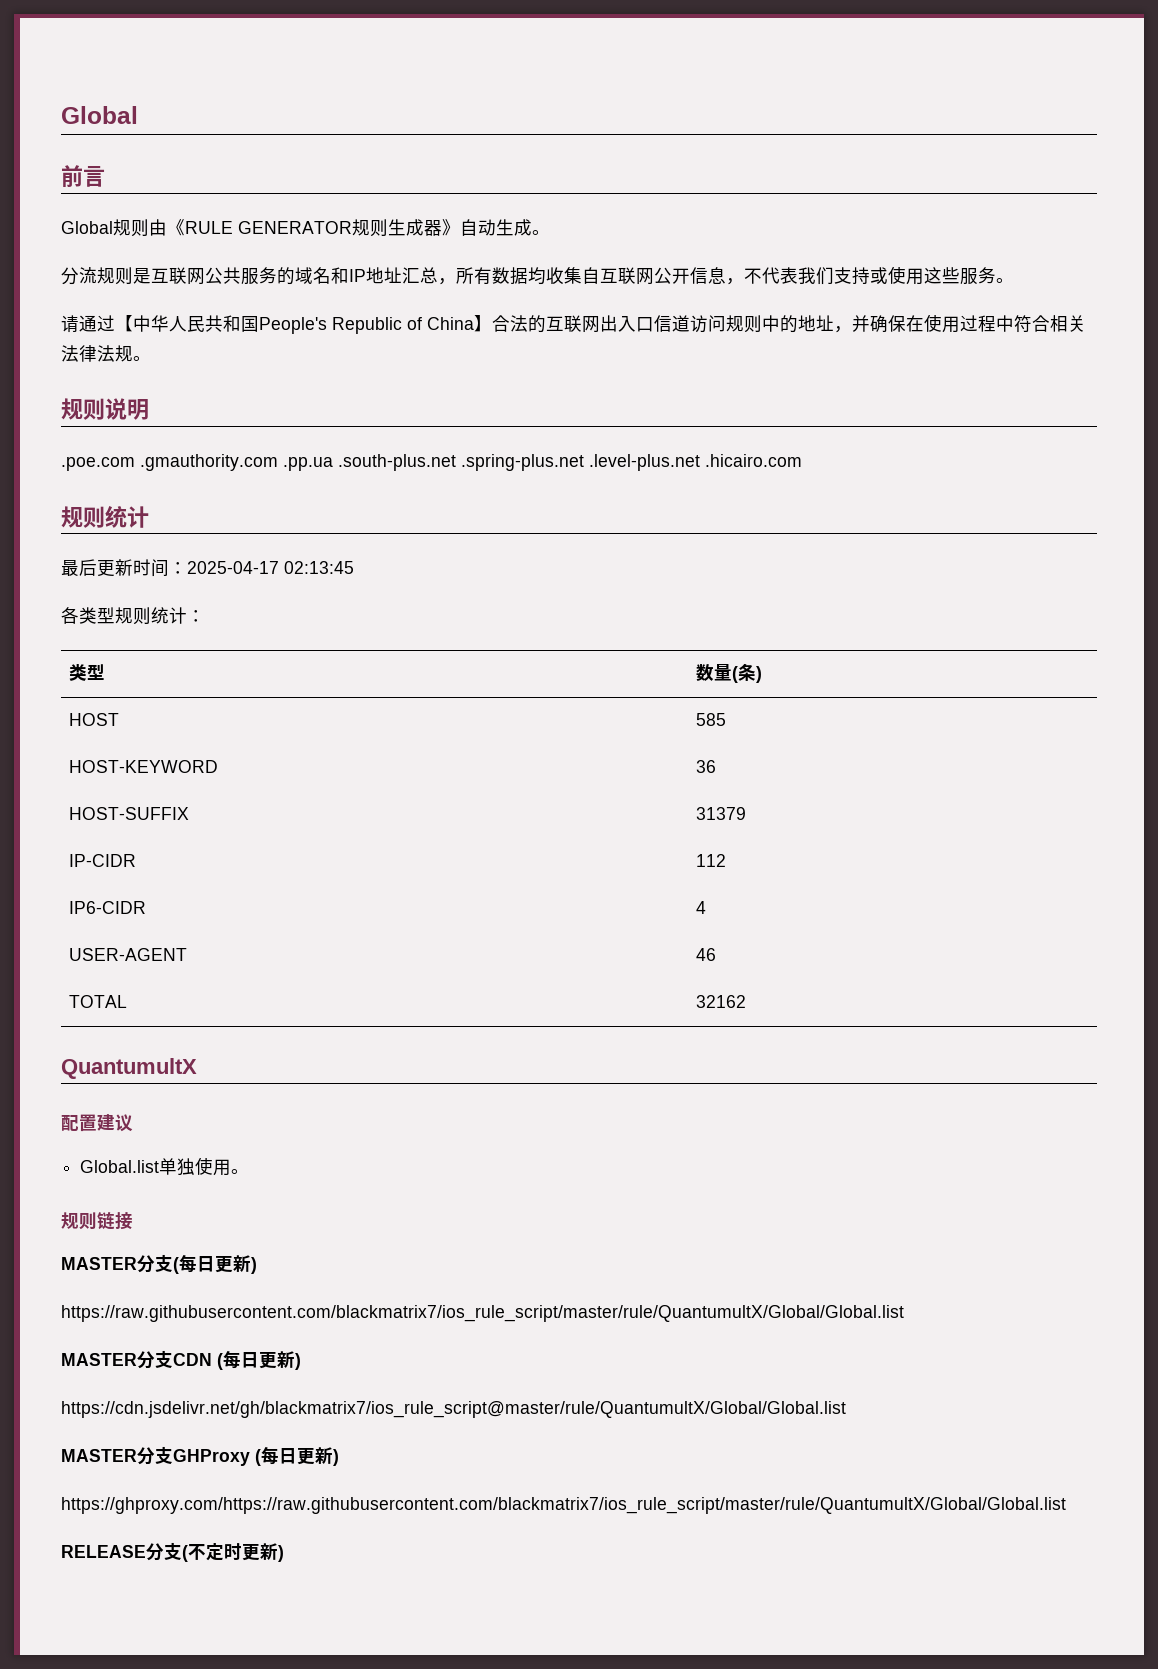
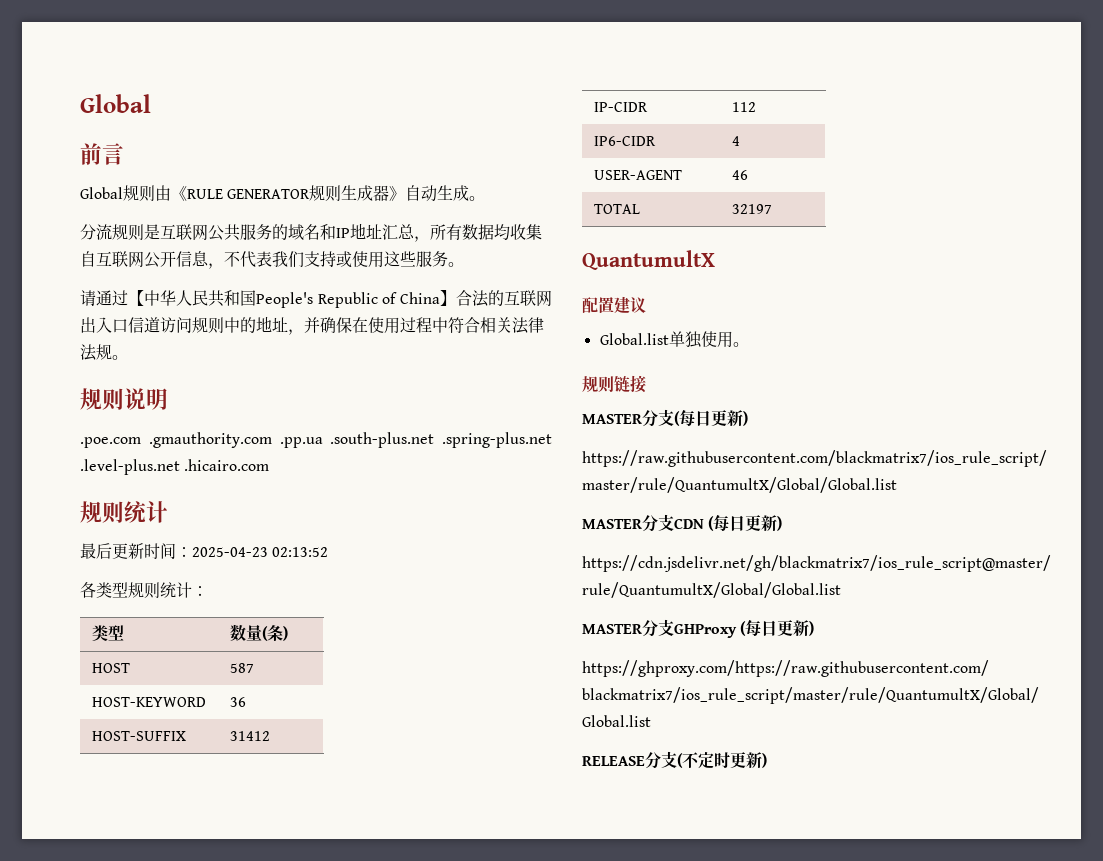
- 最后更新时间：2025-04-17 02:13:45
+ 最后更新时间：2025-04-23 02:13:52
- HOST | 585
+ HOST | 587
- HOST-SUFFIX | 31379
+ HOST-SUFFIX | 31412
- TOTAL | 32162
+ TOTAL | 32197

